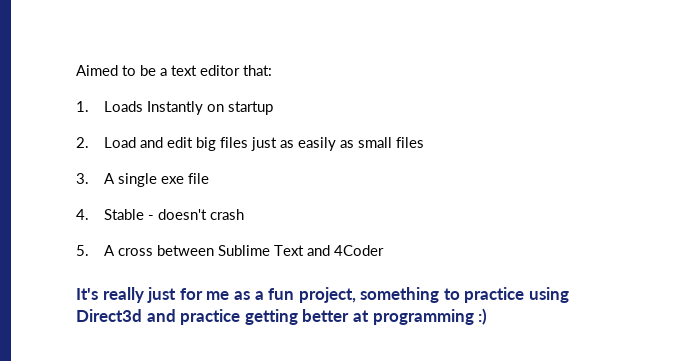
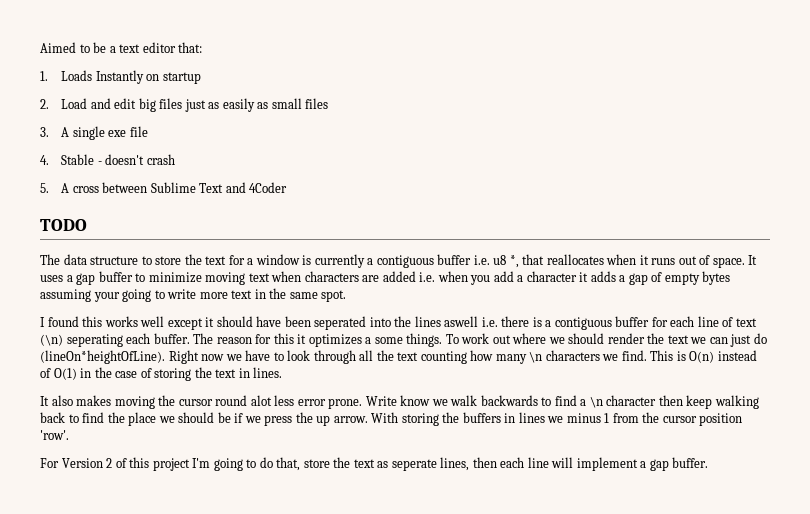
- It's really just for me as a fun project, something to practice using Direct3d and practice getting better at programming :)
+ TODO
+ The data structure to store the text for a window is currently a contiguous buffer i.e. u8 *, that reallocates when it runs out of space. It uses a gap buffer to minimize moving text when characters are added i.e. when you add a character it adds a gap of empty bytes assuming your going to write more text in the same spot.
+ I found this works well except it should have been seperated into the lines aswell i.e. there is a contiguous buffer for each line of text (\n) seperating each buffer. The reason for this it optimizes a some things. To work out where we should render the text we can just do (lineOn*heightOfLine). Right now we have to look through all the text counting how many \n characters we find. This is O(n) instead of O(1) in the case of storing the text in lines.
+ It also makes moving the cursor round alot less error prone. Write know we walk backwards to find a \n character then keep walking back to find the place we should be if we press the up arrow. With storing the buffers in lines we minus 1 from the cursor position 'row'.
+ For Version 2 of this project I'm going to do that, store the text as seperate lines, then each line will implement a gap buffer.

